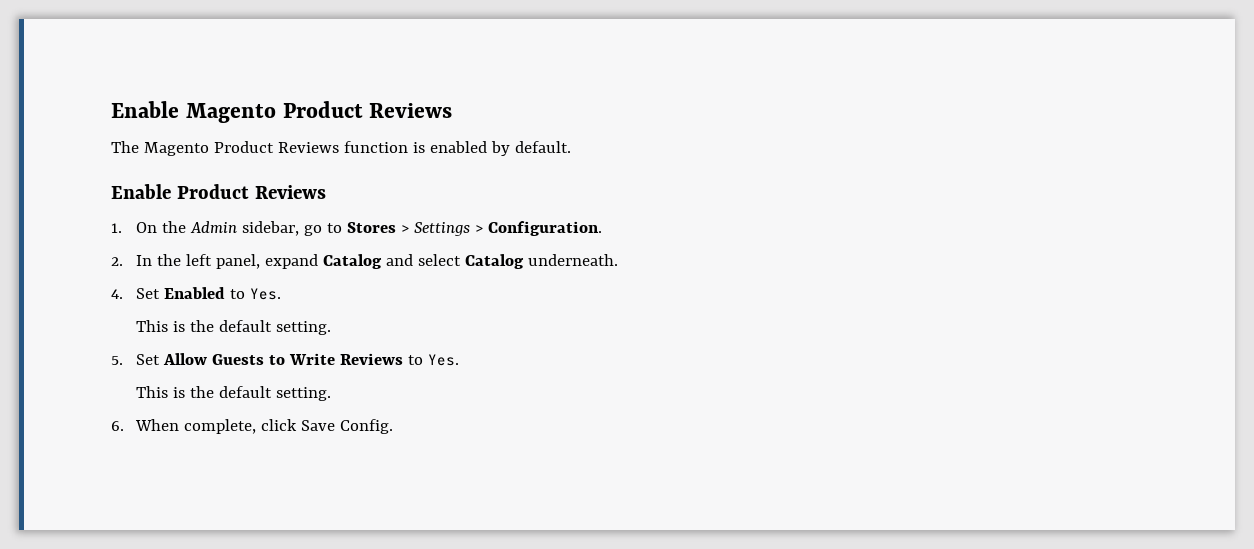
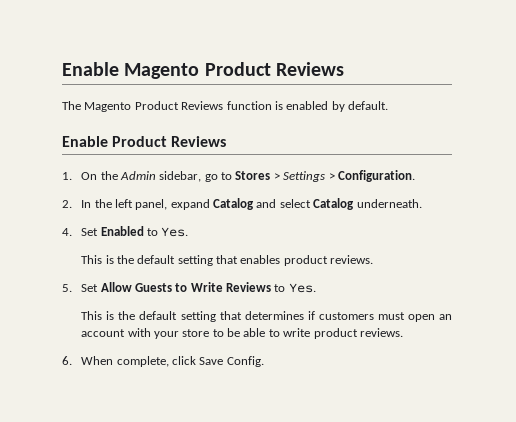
  4. Set Enabled to Yes.
- This is the default setting.
+ This is the default setting that enables product reviews.
  5. Set Allow Guests to Write Reviews to Yes.
- This is the default setting.
+ This is the default setting that determines if customers must open an account with your store to be able to write product reviews.

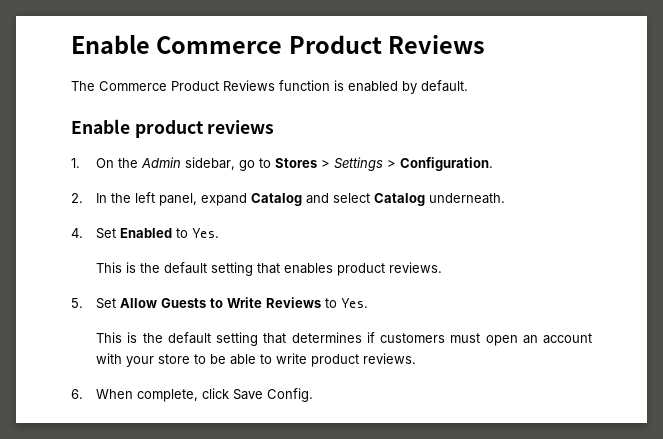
- Enable Magento Product Reviews
+ Enable Commerce Product Reviews
- The Magento Product Reviews function is enabled by default.
+ The Commerce Product Reviews function is enabled by default.
- Enable Product Reviews
+ Enable product reviews

